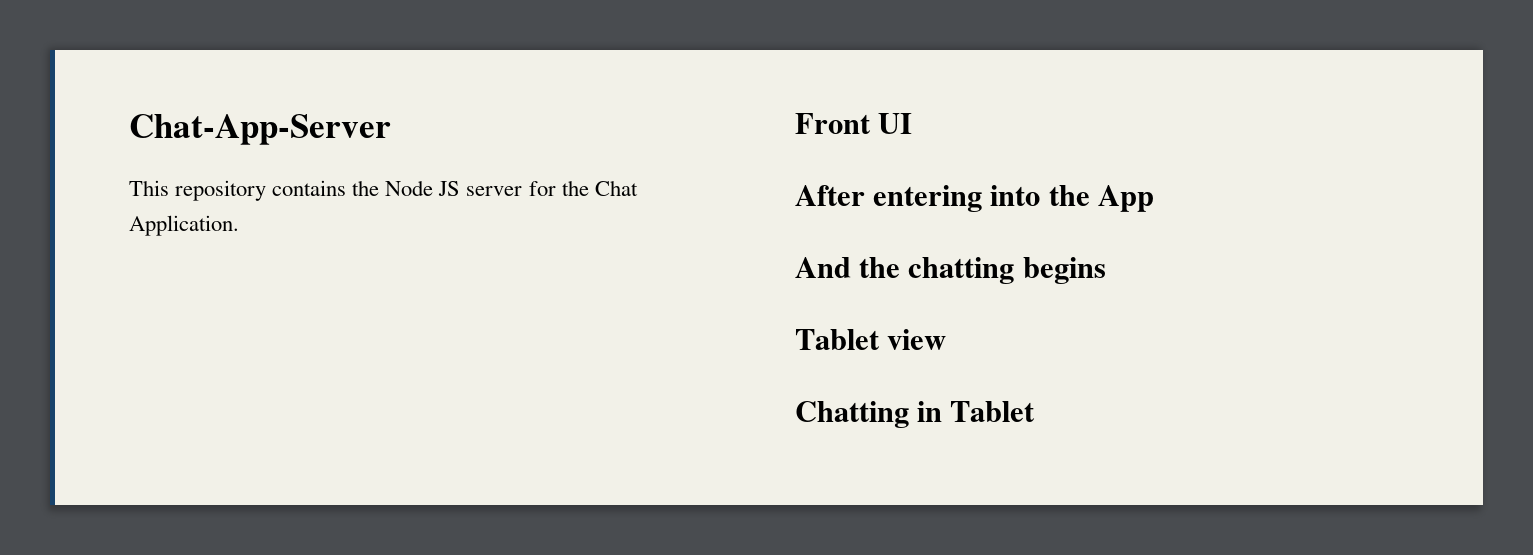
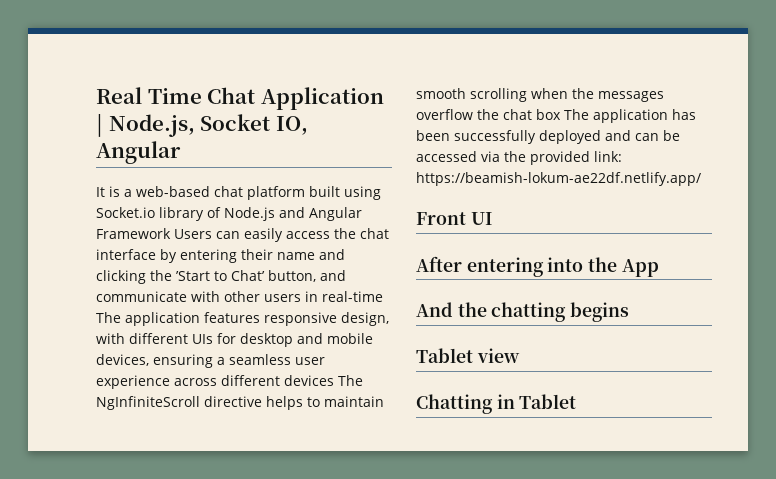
- Chat-App-Server
- This repository contains the Node JS server for the Chat Application.
+ Real Time Chat Application | Node.js, Socket IO, Angular
+ It is a web-based chat platform built using Socket.io library of Node.js and Angular Framework Users can easily access the chat interface by entering their name and clicking the ’Start to Chat’ button, and communicate with other users in real-time The application features responsive design, with different UIs for desktop and mobile devices, ensuring a seamless user experience across different devices The NgInfiniteScroll directive helps to maintain smooth scrolling when the messages overflow the chat box The application has been successfully deployed and can be accessed via the provided link: https://beamish-lokum-ae22df.netlify.app/

